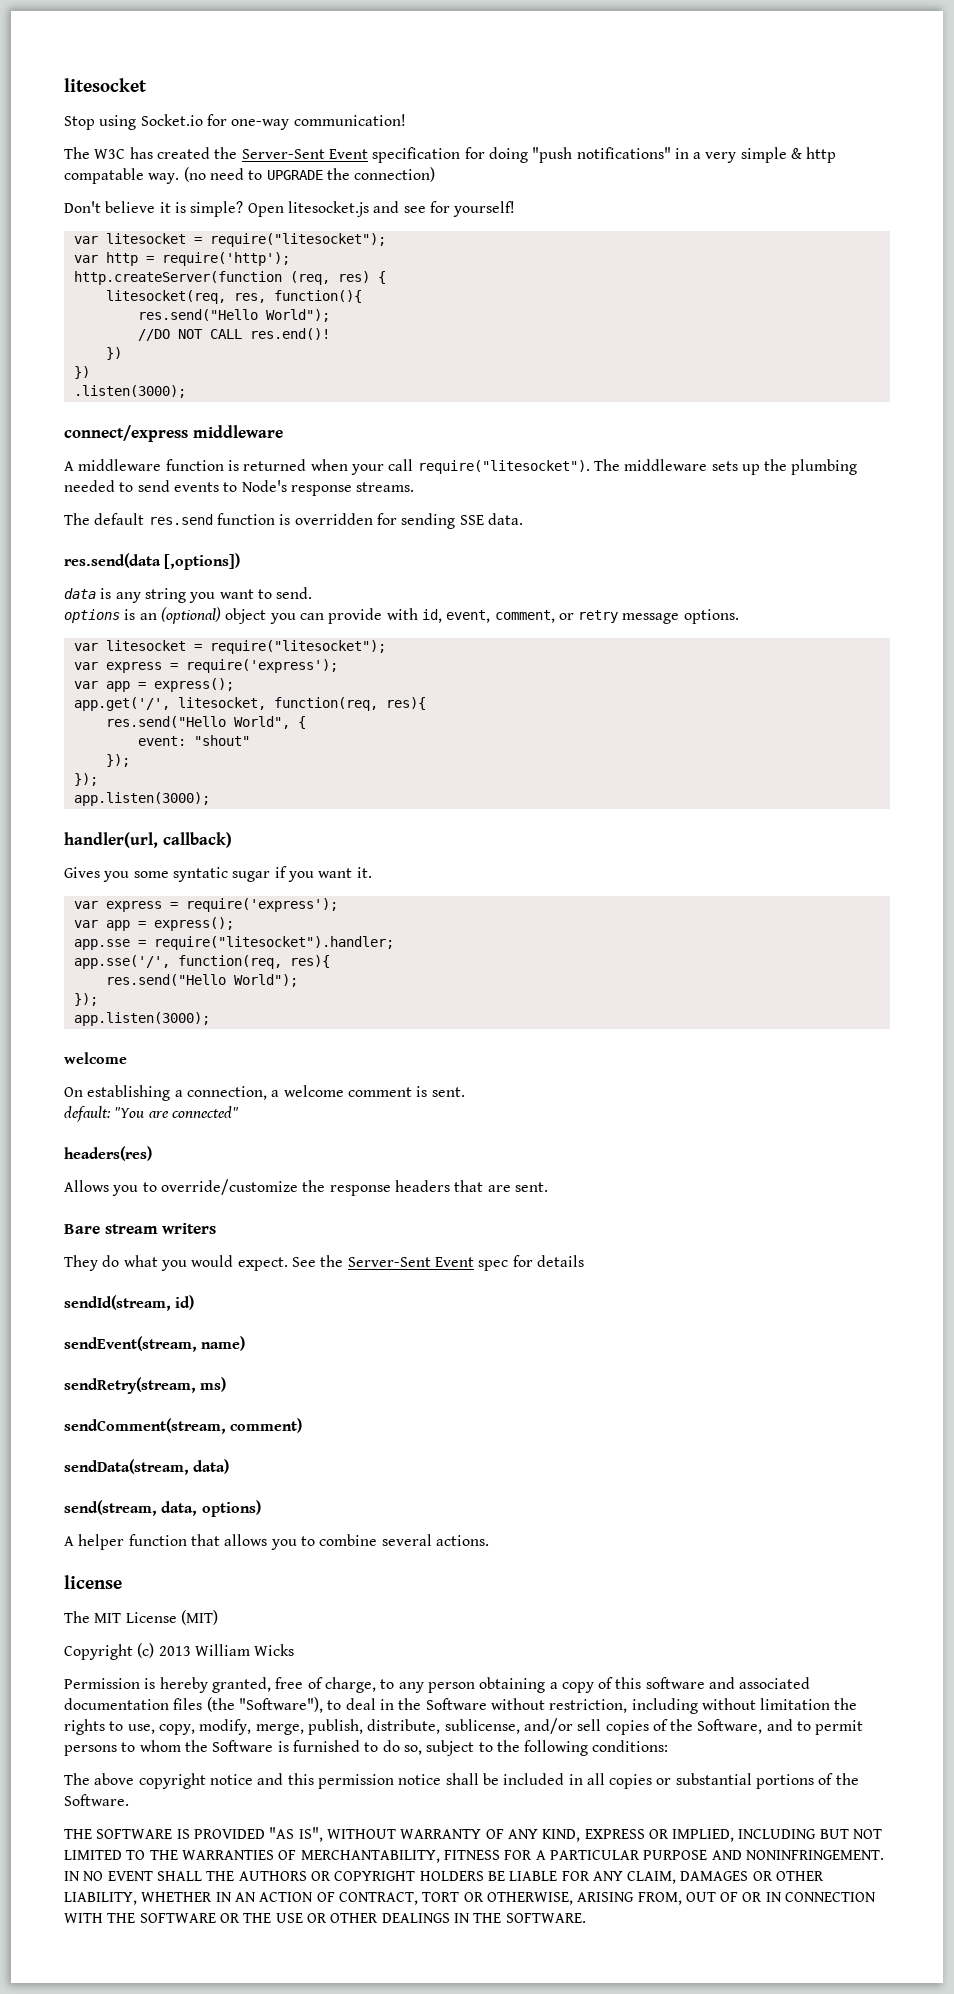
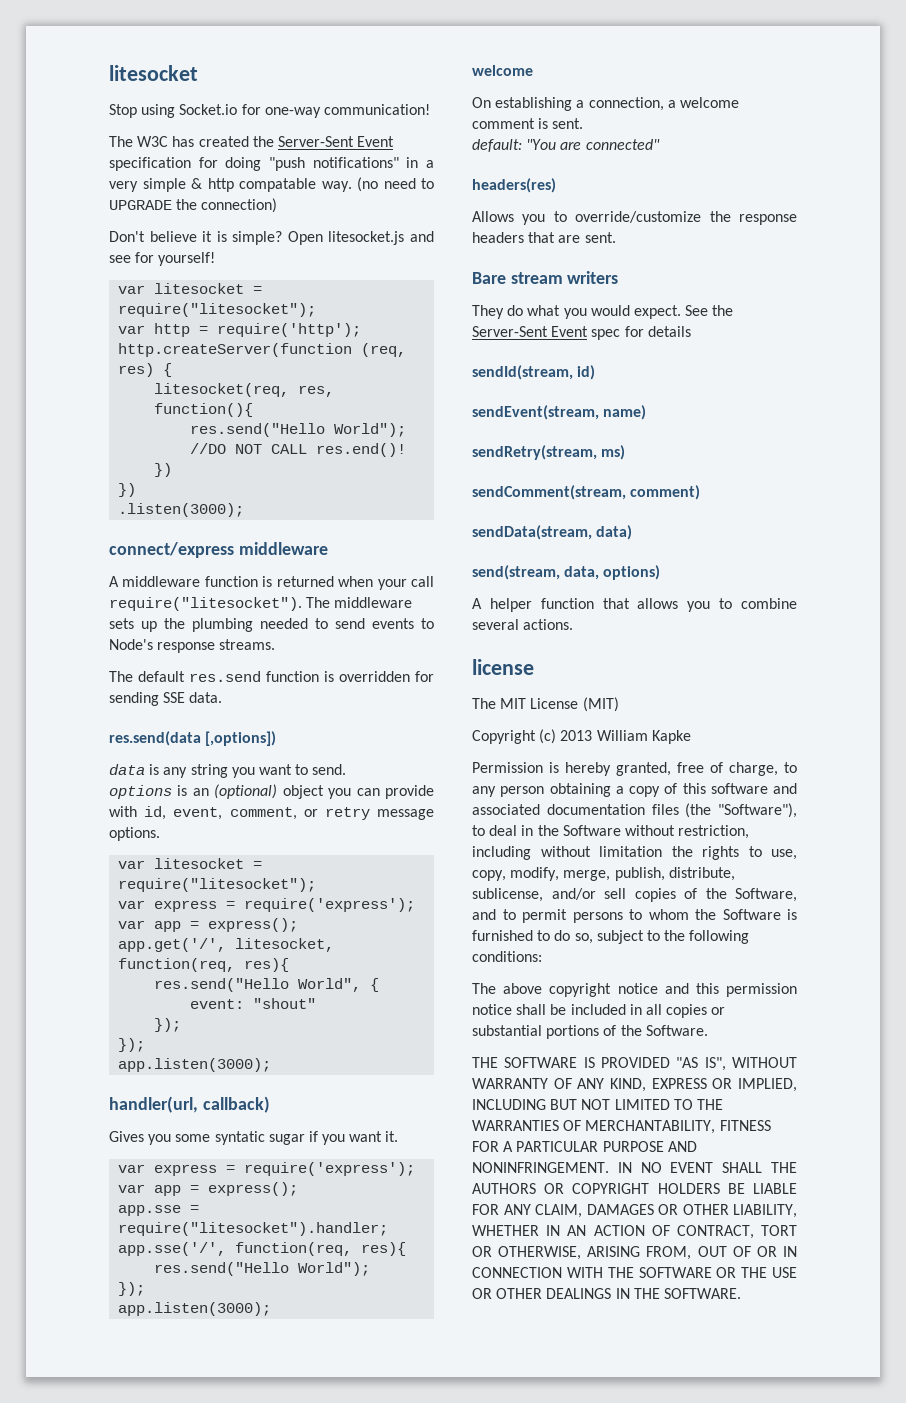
- Copyright (c) 2013 William Wicks
+ Copyright (c) 2013 William Kapke

